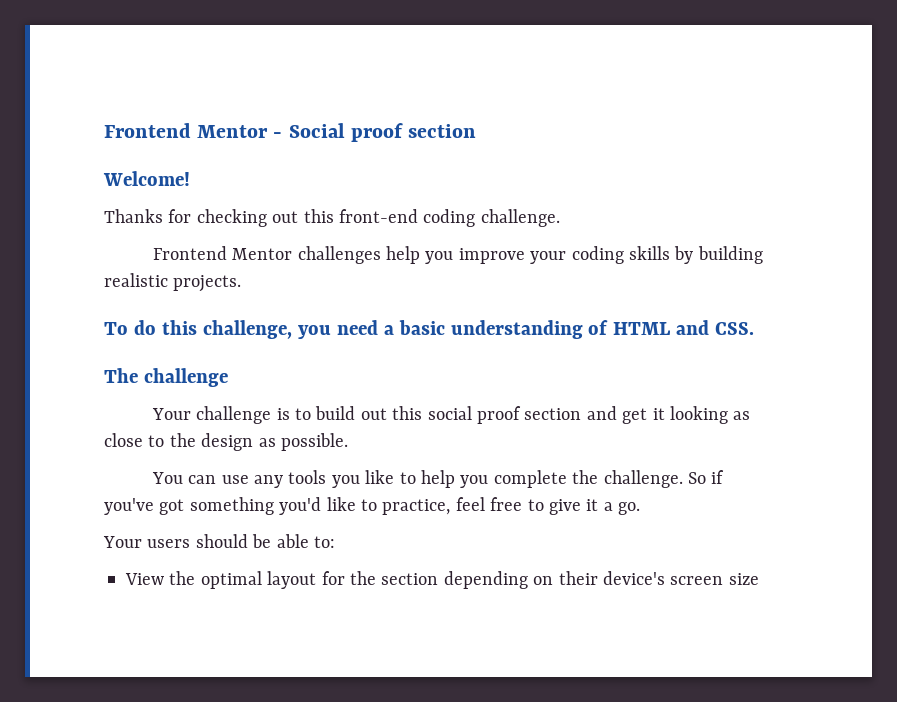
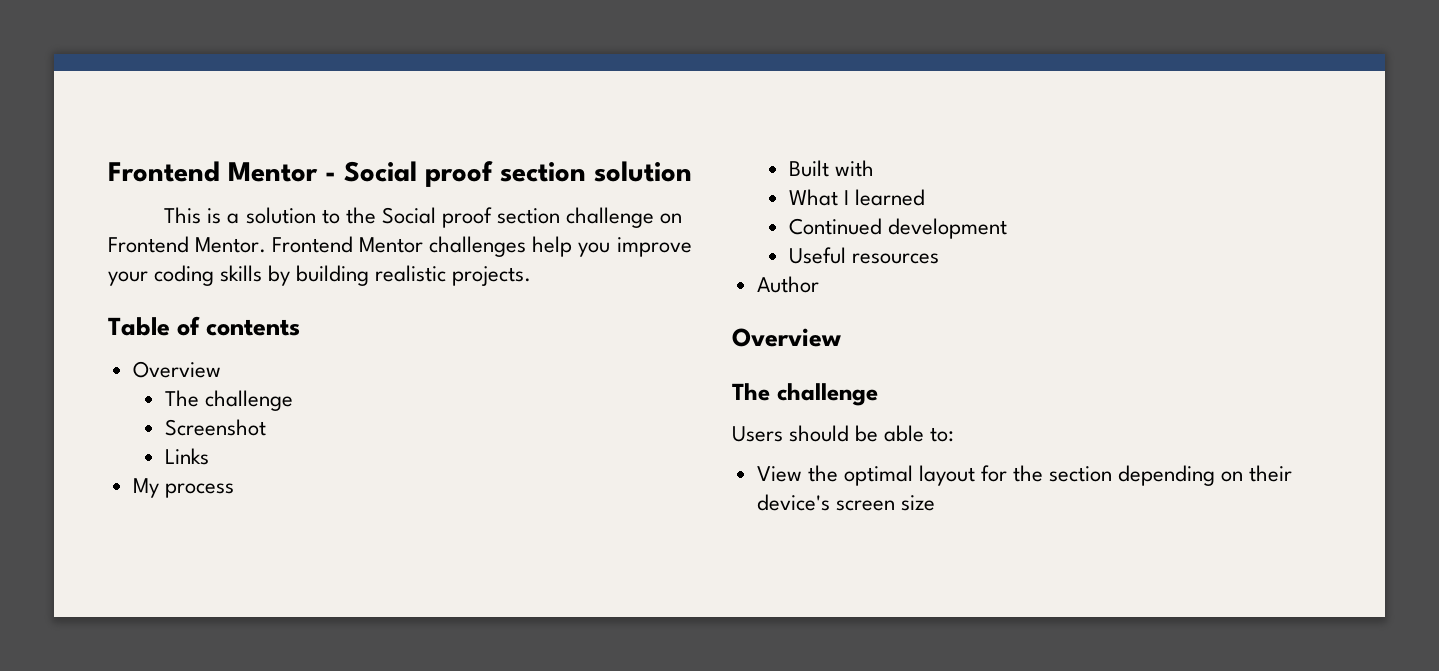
- Frontend Mentor - Social proof section
- Welcome!
- Thanks for checking out this front-end coding challenge.
- Frontend Mentor challenges help you improve your coding skills by building realistic projects.
+ Frontend Mentor - Social proof section solution
+ This is a solution to the Social proof section challenge on Frontend Mentor. Frontend Mentor challenges help you improve your coding skills by building realistic projects.
- To do this challenge, you need a basic understanding of HTML and CSS.
+ Table of contents
+ Overview
  The challenge
- Your challenge is to build out this social proof section and get it looking as close to the design as possible.
- You can use any tools you like to help you complete the challenge. So if you've got something you'd like to practice, feel free to give it a go.
- Your users should be able to:
+ Screenshot
+ Links
+ My process
+ Built with
+ What I learned
+ Continued development
+ Useful resources
+ Author
+ Overview
+ The challenge
+ Users should be able to:

